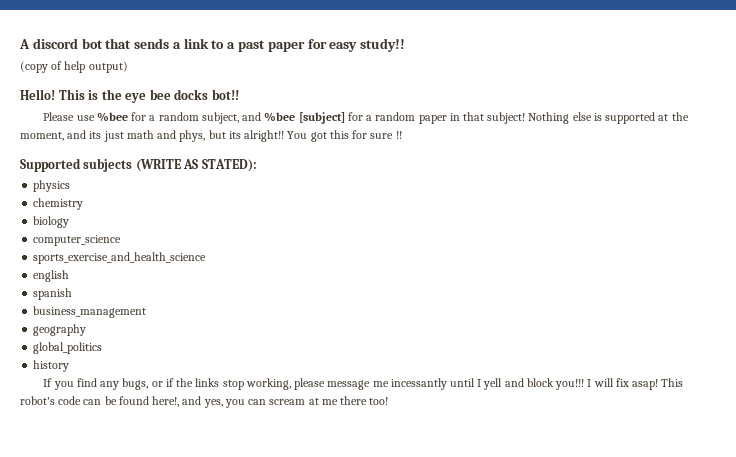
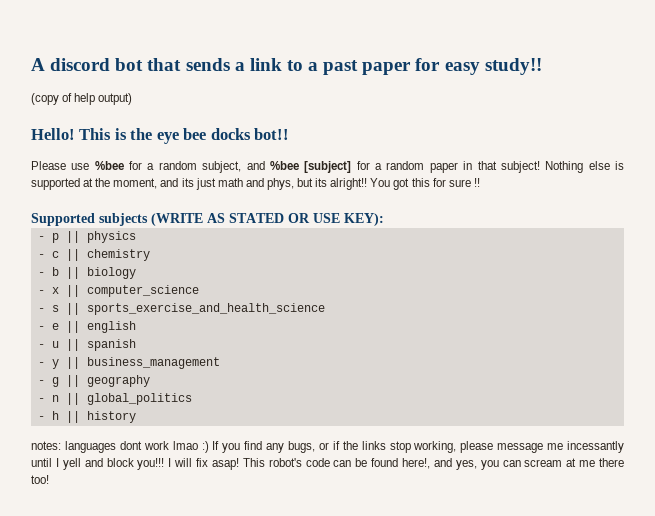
- Supported subjects (WRITE AS STATED):
- physics
- chemistry
- biology
- computer_science
- sports_exercise_and_health_science
- english
- spanish
- business_management
- geography
- global_politics
- history
- If you find any bugs, or if the links stop working, please message me incessantly until I yell and block you!!!
+ Supported subjects (WRITE AS STATED OR USE KEY):
+ - p || physics
+ - c || chemistry
+ - b || biology
+ - x || computer_science
+ - s || sports_exercise_and_health_science
+ - e || english
+ - u || spanish
+ - y || business_management
+ - g || geography
+ - n || global_politics
+ - h || history
+ notes: languages dont work lmao :) If you find any bugs, or if the links stop working, please message me incessantly until I yell and block you!!!

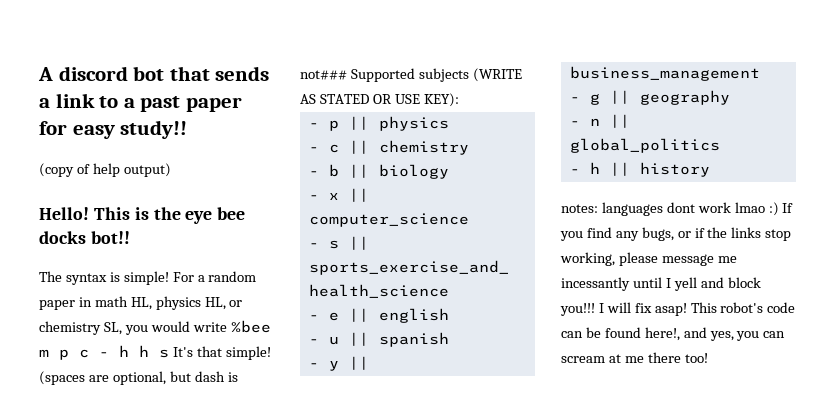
- Please use %bee for a random subject, and %bee [subject] for a random paper in that subject! Nothing else is supported at the moment, and its just math and phys, but its alright!! You got this for sure !!
- Supported subjects (WRITE AS STATED OR USE KEY):
+ The syntax is simple! For a random paper in math HL, physics HL, or chemistry SL, you would write %bee m p c - h h s It's that simple! (spaces are optional, but dash is not### Supported subjects (WRITE AS STATED OR USE KEY):

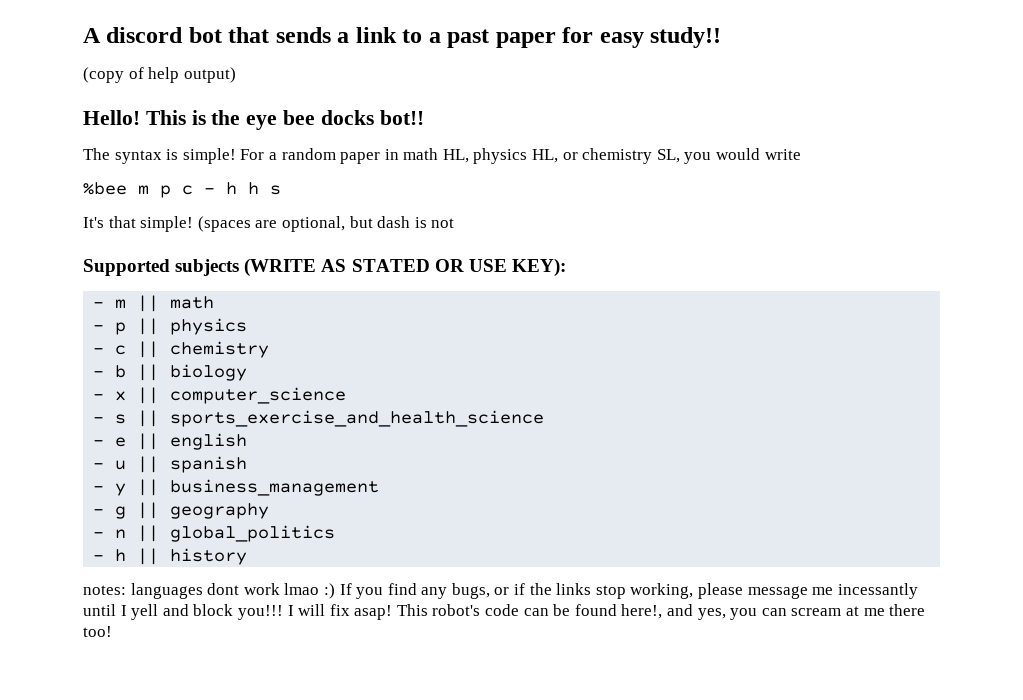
- For a random paper in math HL, physics HL, or chemistry SL, you would write %bee m p c - h h s It's that simple!
+ For a random paper in math HL, physics HL, or chemistry SL, you would write
+ %bee m p c - h h s
+ It's that simple!
- (spaces are optional, but dash is not### Supported subjects (WRITE AS STATED OR USE KEY):
+ (spaces are optional, but dash is not
+ Supported subjects (WRITE AS STATED OR USE KEY):
+ - m || math

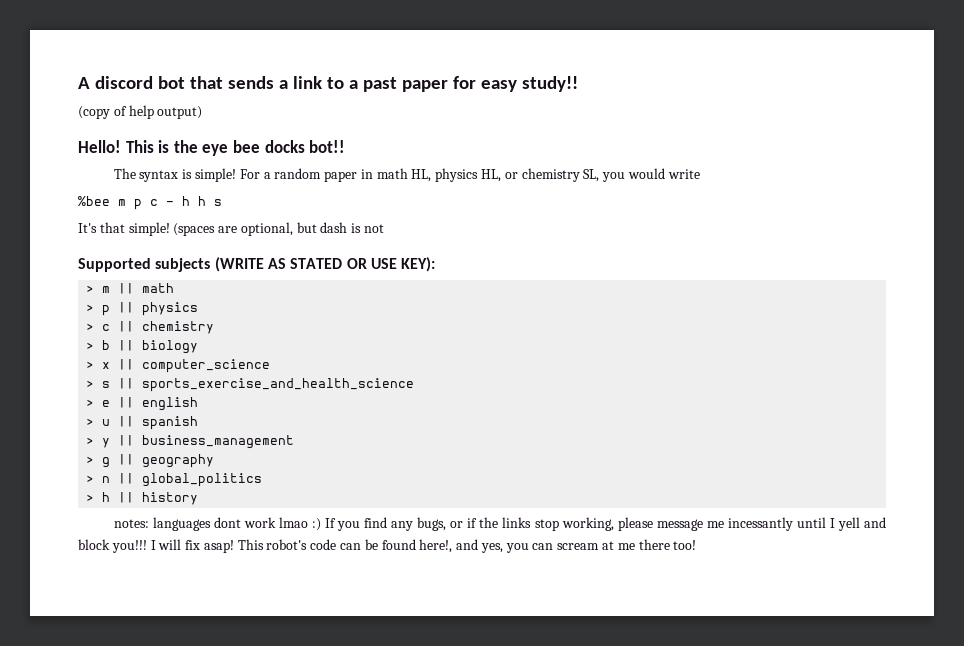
- - m || math
+ > m || math
- - p || physics
+ > p || physics
- - c || chemistry
+ > c || chemistry
- - b || biology
+ > b || biology
- - x || computer_science
+ > x || computer_science
- - s || sports_exercise_and_health_science
+ > s || sports_exercise_and_health_science
- - e || english
+ > e || english
- - u || spanish
+ > u || spanish
- - y || business_management
+ > y || business_management
- - g || geography
+ > g || geography
- - n || global_politics
+ > n || global_politics
- - h || history
+ > h || history

